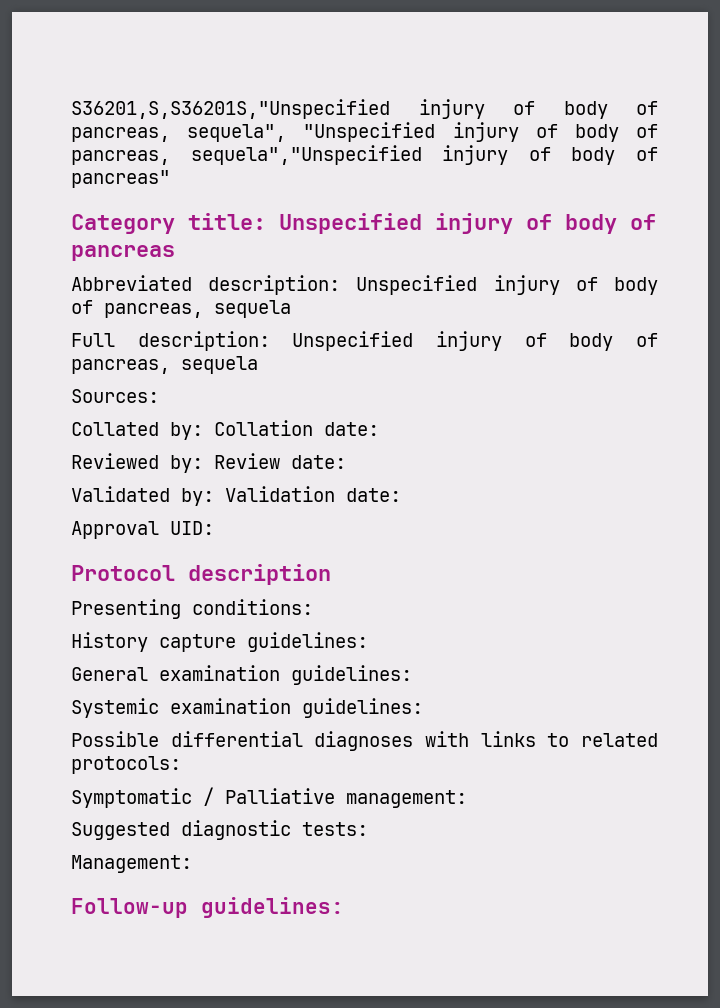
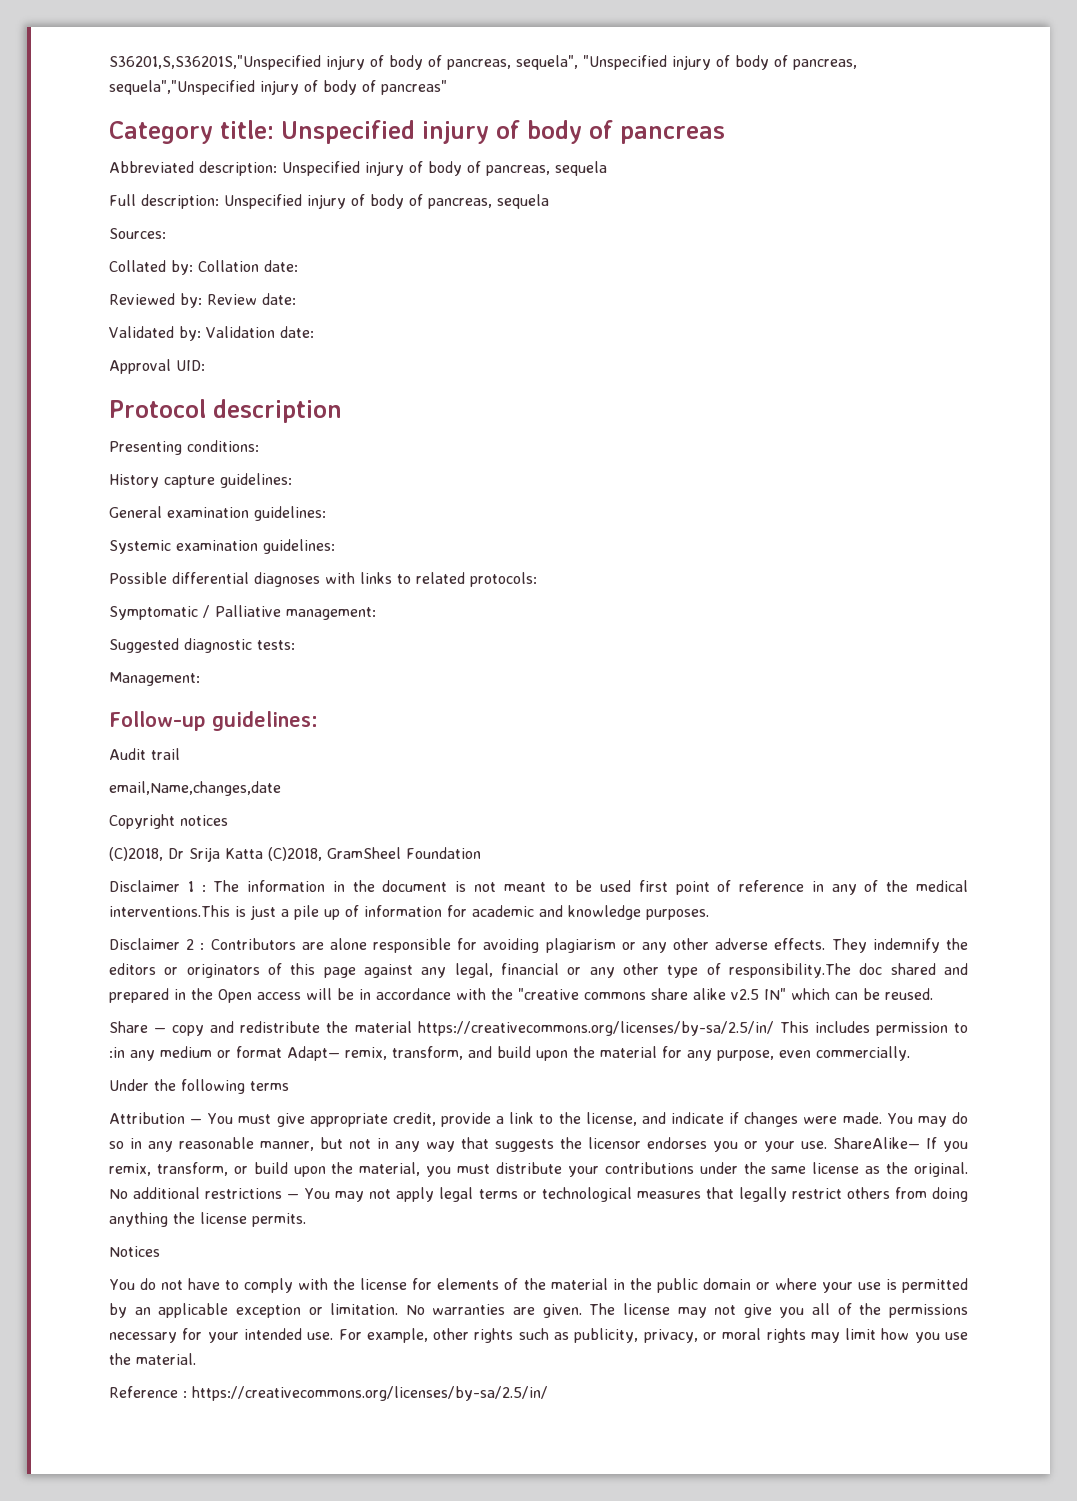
+ Audit trail
+ email,Name,changes,date
+ Copyright notices
+ (C)2018, Dr Srija Katta (C)2018, GramSheel Foundation
+ Disclaimer 1 : The information in the document is not meant to be used first point of reference in any of the medical interventions.This is just a pile up of information for academic and knowledge purposes.
+ Disclaimer 2 : Contributors are alone responsible for avoiding plagiarism or any other adverse effects. They indemnify the editors or originators of this page against any legal, financial or any other type of responsibility.The doc shared and prepared in the Open access will be in accordance with the "creative commons share alike v2.5 IN" which can be reused.
+ Share — copy and redistribute the material https://creativecommons.org/licenses/by-sa/2.5/in/ This includes permission to :in any medium or format Adapt— remix, transform, and build upon the material for any purpose, even commercially.
+ Under the following terms
+ Attribution — You must give appropriate credit, provide a link to the license, and indicate if changes were made. You may do so in any reasonable manner, but not in any way that suggests the licensor endorses you or your use. ShareAlike— If you remix, transform, or build upon the material, you must distribute your contributions under the same license as the original. No additional restrictions — You may not apply legal terms or technological measures that legally restrict others from doing anything the license permits.
+ Notices
+ You do not have to comply with the license for elements of the material in the public domain or where your use is permitted by an applicable exception or limitation. No warranties are given. The license may not give you all of the permissions necessary for your intended use. For example, other rights such as publicity, privacy, or moral rights may limit how you use the material.
+ Reference : https://creativecommons.org/licenses/by-sa/2.5/in/

